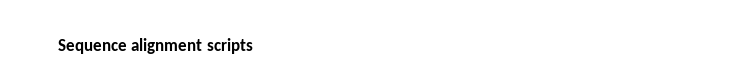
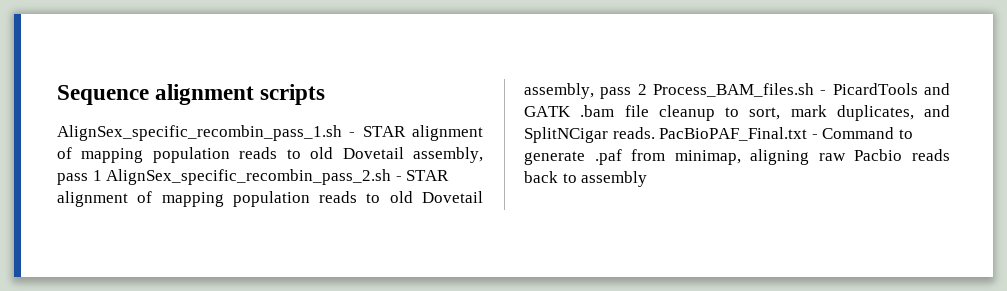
+ AlignSex_specific_recombin_pass_1.sh - STAR alignment of mapping population reads to old Dovetail assembly, pass 1 AlignSex_specific_recombin_pass_2.sh - STAR alignment of mapping population reads to old Dovetail assembly, pass 2 Process_BAM_files.sh - PicardTools and GATK .bam file cleanup to sort, mark duplicates, and SplitNCigar reads. PacBioPAF_Final.txt - Command to generate .paf from minimap, aligning raw Pacbio reads back to assembly

